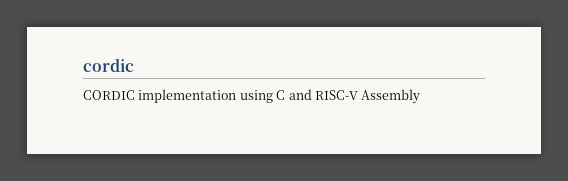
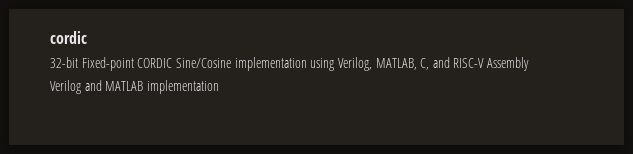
- CORDIC implementation using C and RISC-V Assembly
+ 32-bit Fixed-point CORDIC Sine/Cosine implementation using Verilog, MATLAB, C, and RISC-V Assembly
+ Verilog and MATLAB implementation

